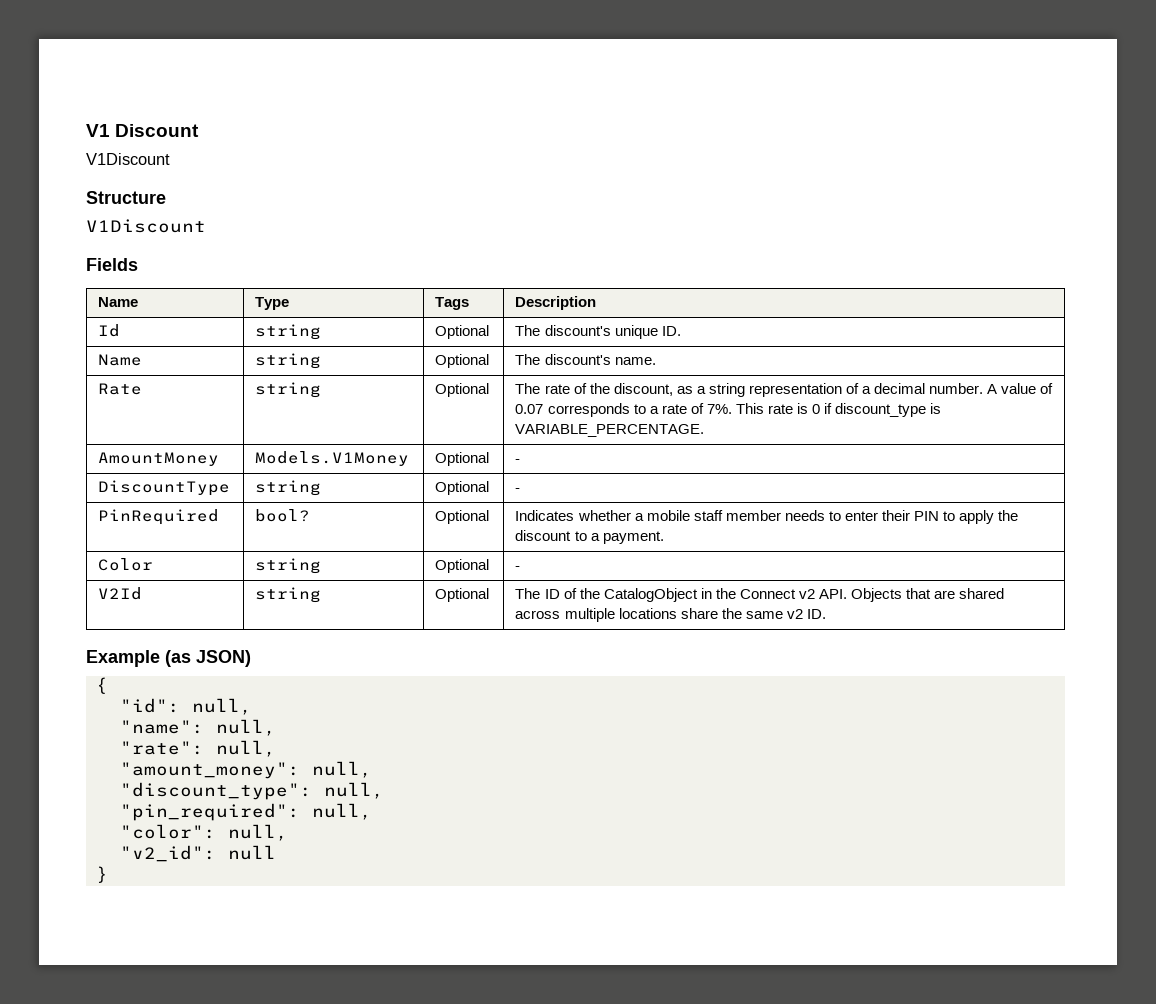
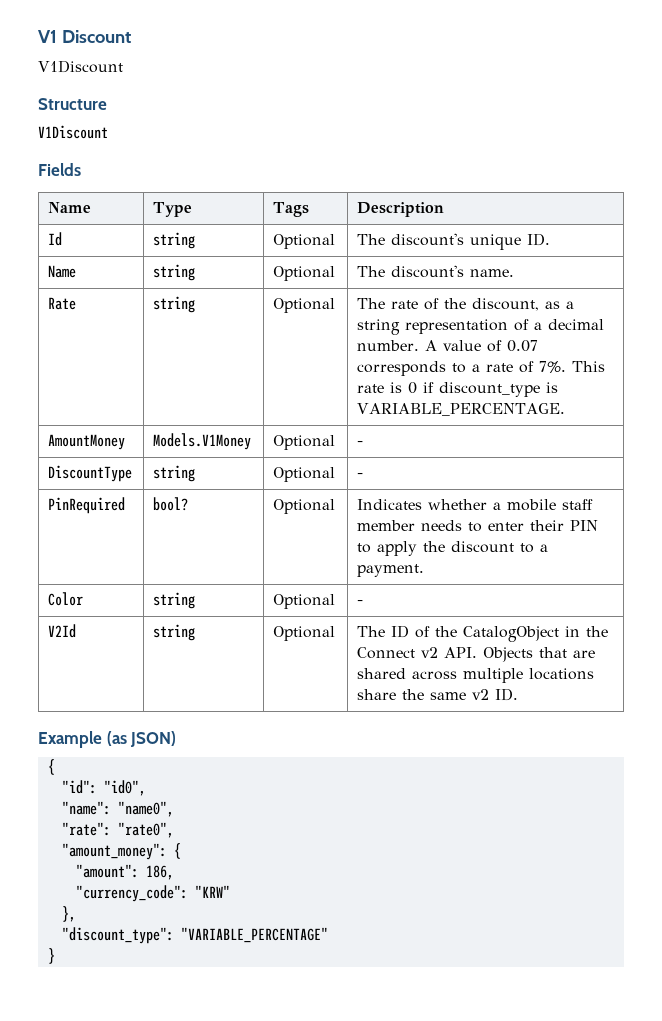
- "id": null,
+ "id": "id0",
- "name": null,
+ "name": "name0",
- "rate": null,
+ "rate": "rate0",
- "amount_money": null,
- "discount_type": null,
- "pin_required": null,
- "color": null,
- "v2_id": null
+ "amount_money": {
+ "amount": 186,
+ "currency_code": "KRW"
+ },
+ "discount_type": "VARIABLE_PERCENTAGE"

